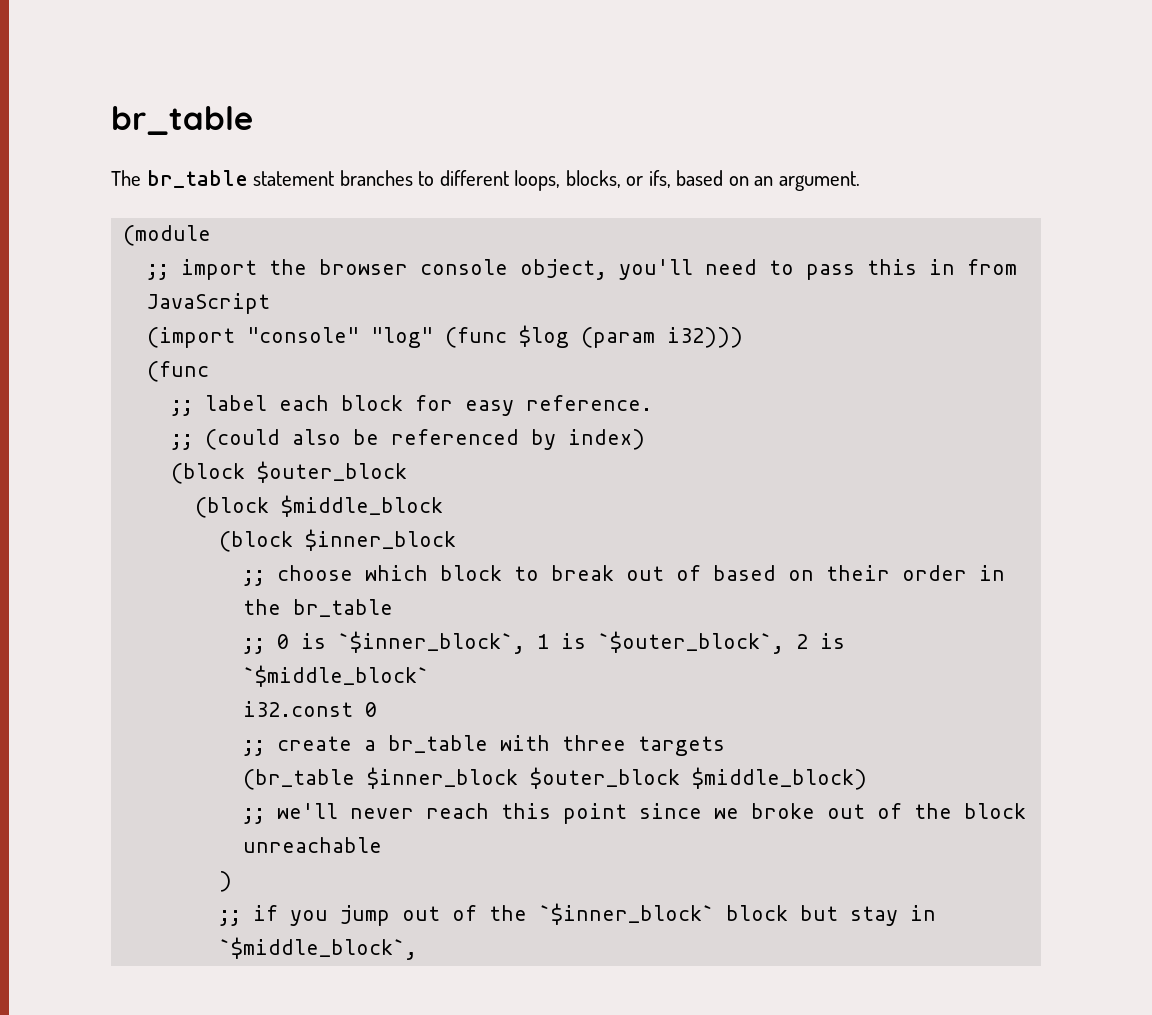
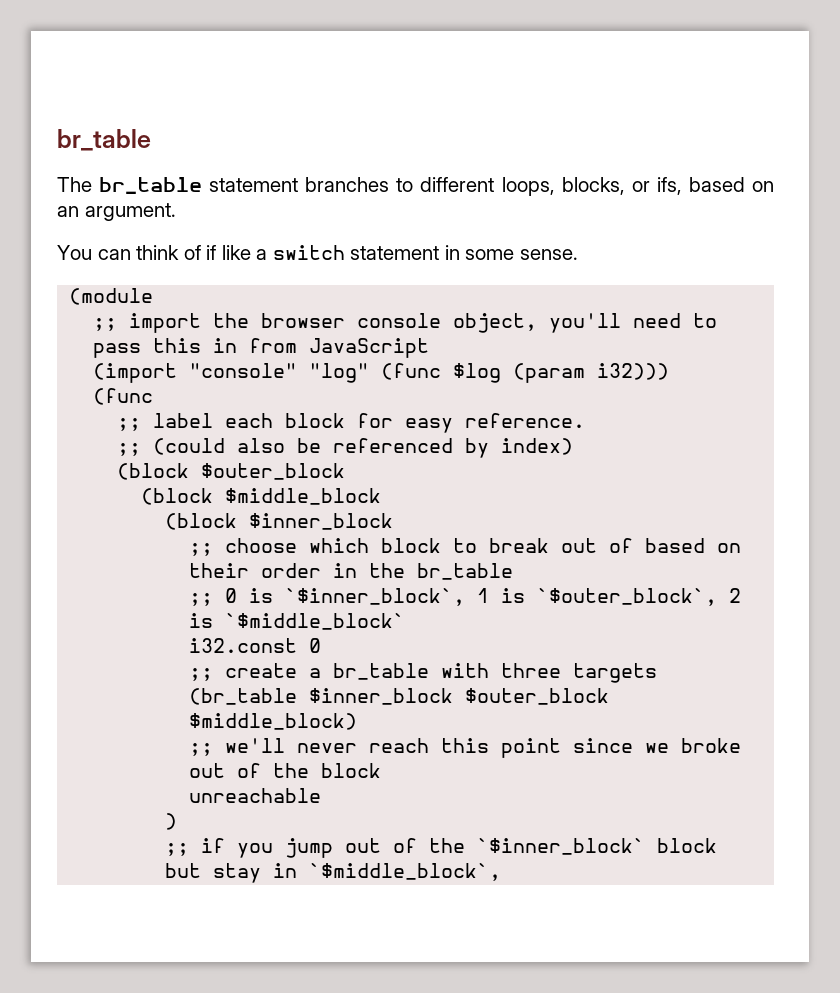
+ You can think of if like a switch statement in some sense.

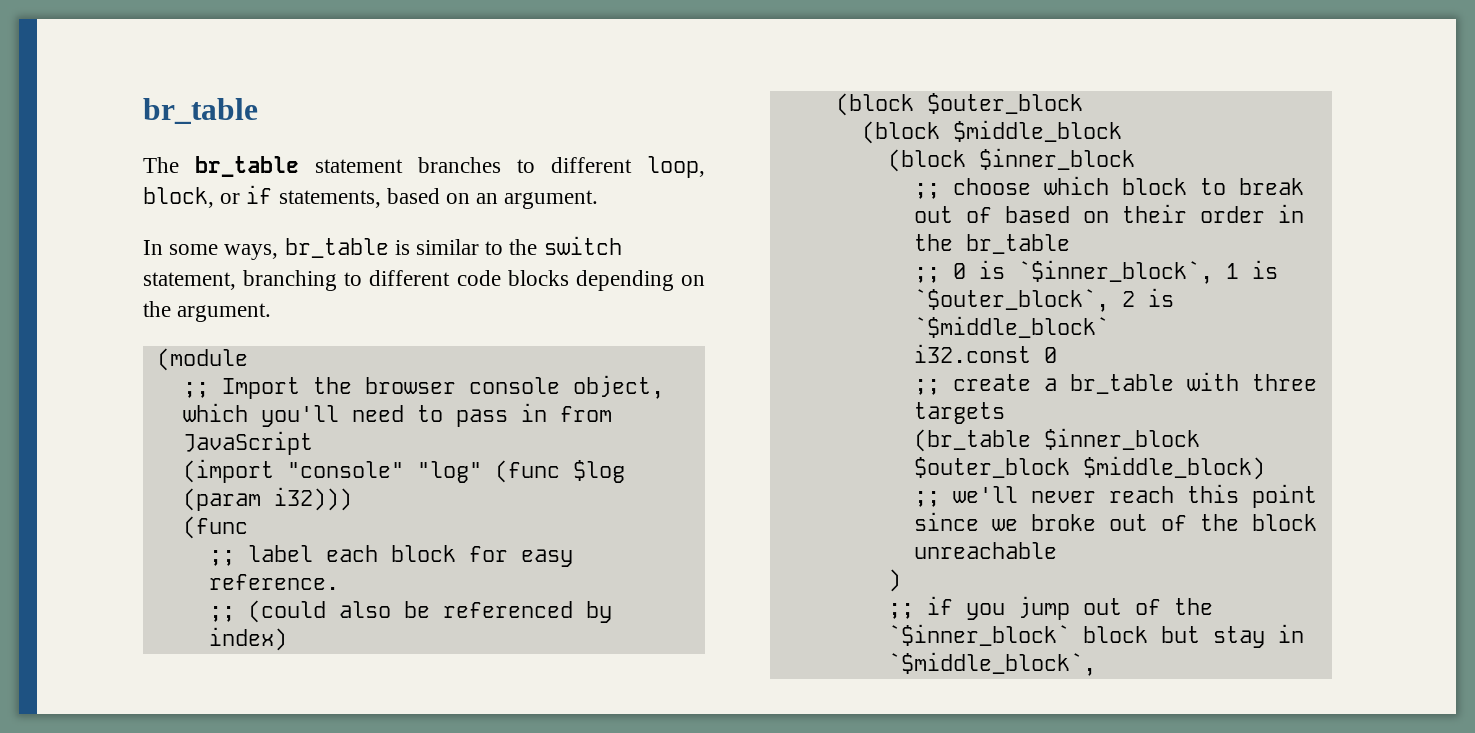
- The br_table statement branches to different loops, blocks, or ifs, based on an argument.
+ The br_table statement branches to different loop, block, or if statements, based on an argument.
- You can think of if like a switch statement in some sense.
+ In some ways, br_table is similar to the switch statement, branching to different code blocks depending on the argument.
- ;; import the browser console object, you'll need to pass this in from JavaScript
+ ;; Import the browser console object, which you'll need to pass in from JavaScript

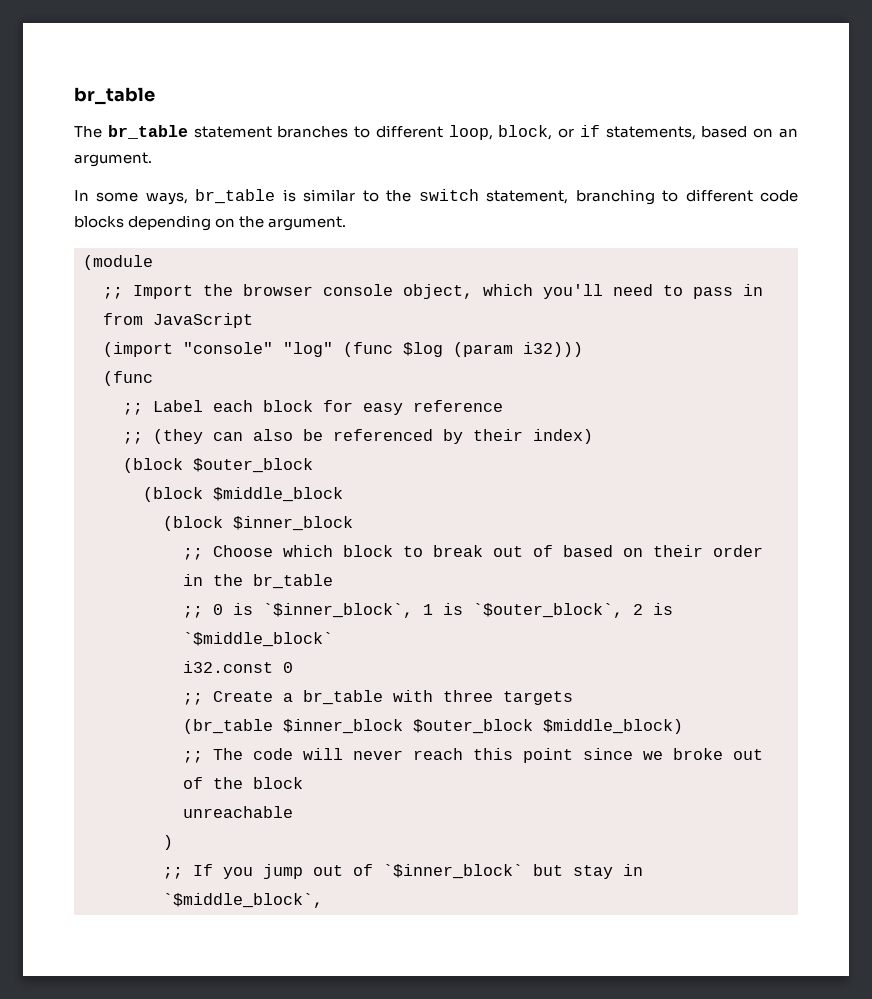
- ;; label each block for easy reference.
- ;; (could also be referenced by index)
+ ;; Label each block for easy reference
+ ;; (they can also be referenced by their index)
- ;; choose which block to break out of based on their order in the br_table
+ ;; Choose which block to break out of based on their order in the br_table
- ;; create a br_table with three targets
+ ;; Create a br_table with three targets
- ;; we'll never reach this point since we broke out of the block
+ ;; The code will never reach this point since we broke out of the block
- ;; if you jump out of the `$inner_block` block but stay in `$middle_block`,
+ ;; If you jump out of `$inner_block` but stay in `$middle_block`,

